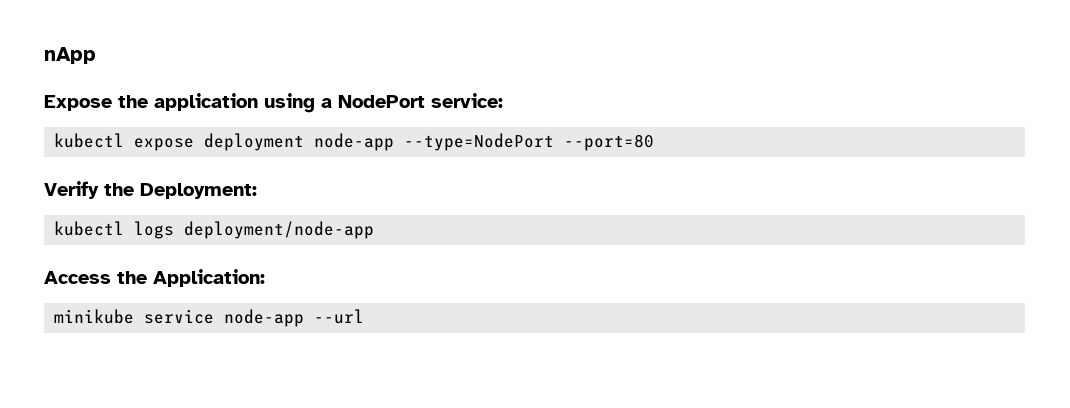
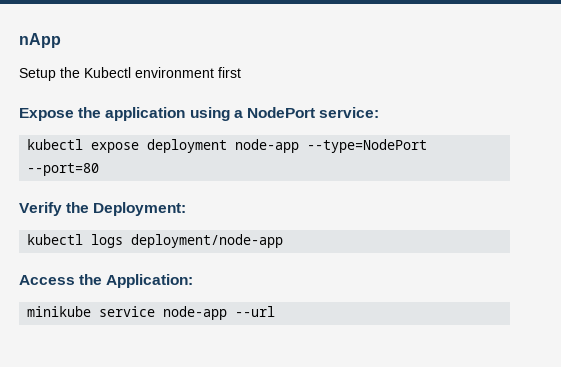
+ Setup the Kubectl environment first

